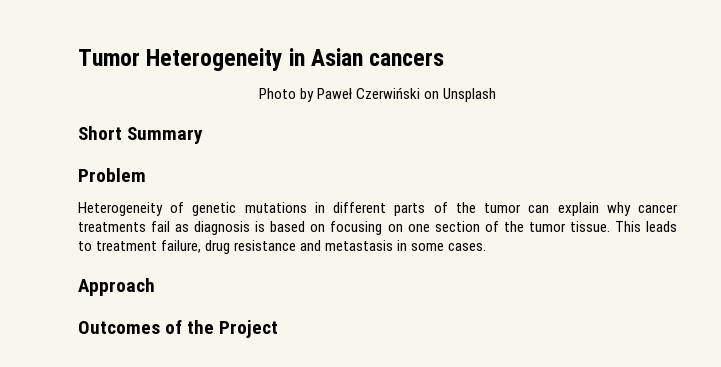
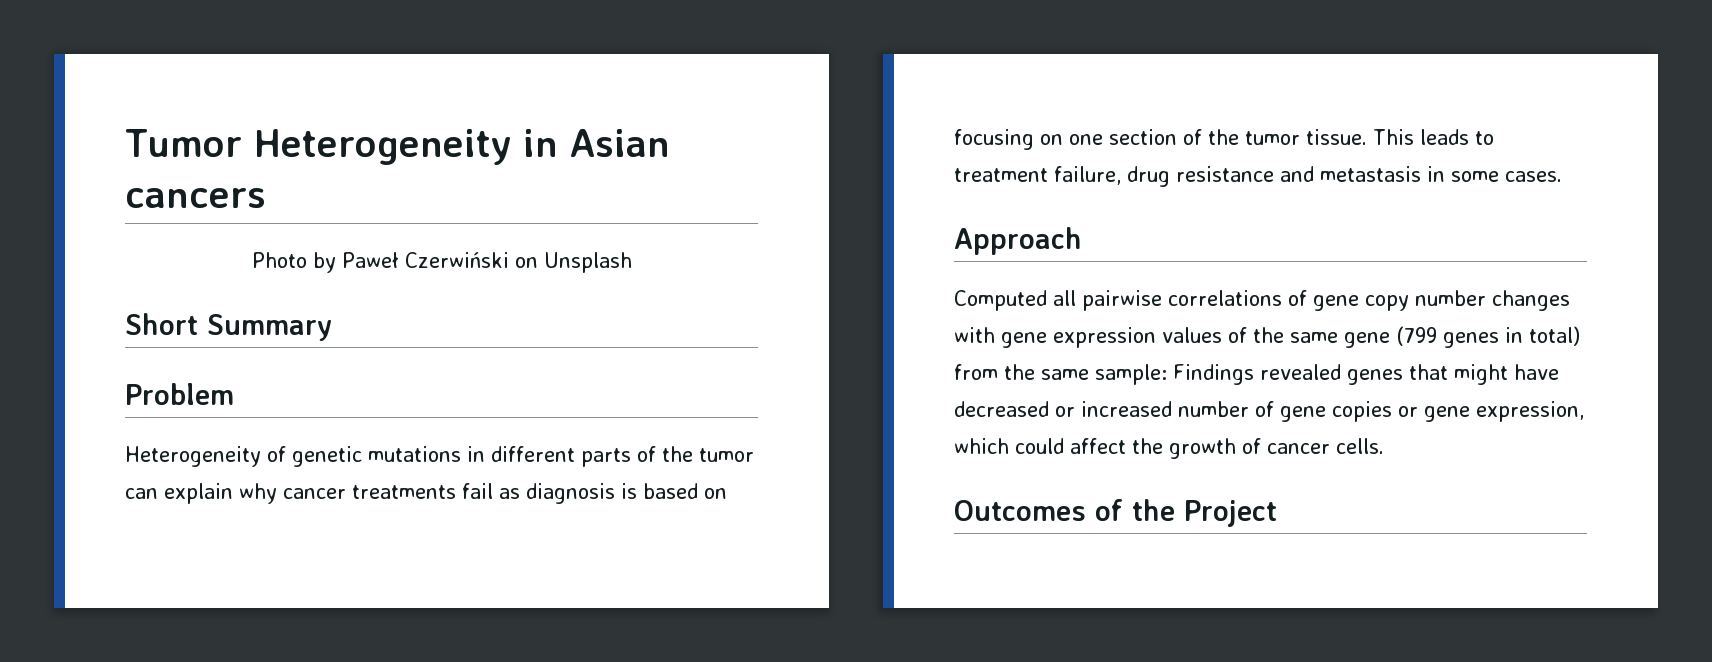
+ Computed all pairwise correlations of gene copy number changes with gene expression values of the same gene (799 genes in total) from the same sample: Findings revealed genes that might have decreased or increased number of gene copies or gene expression, which could affect the growth of cancer cells.

